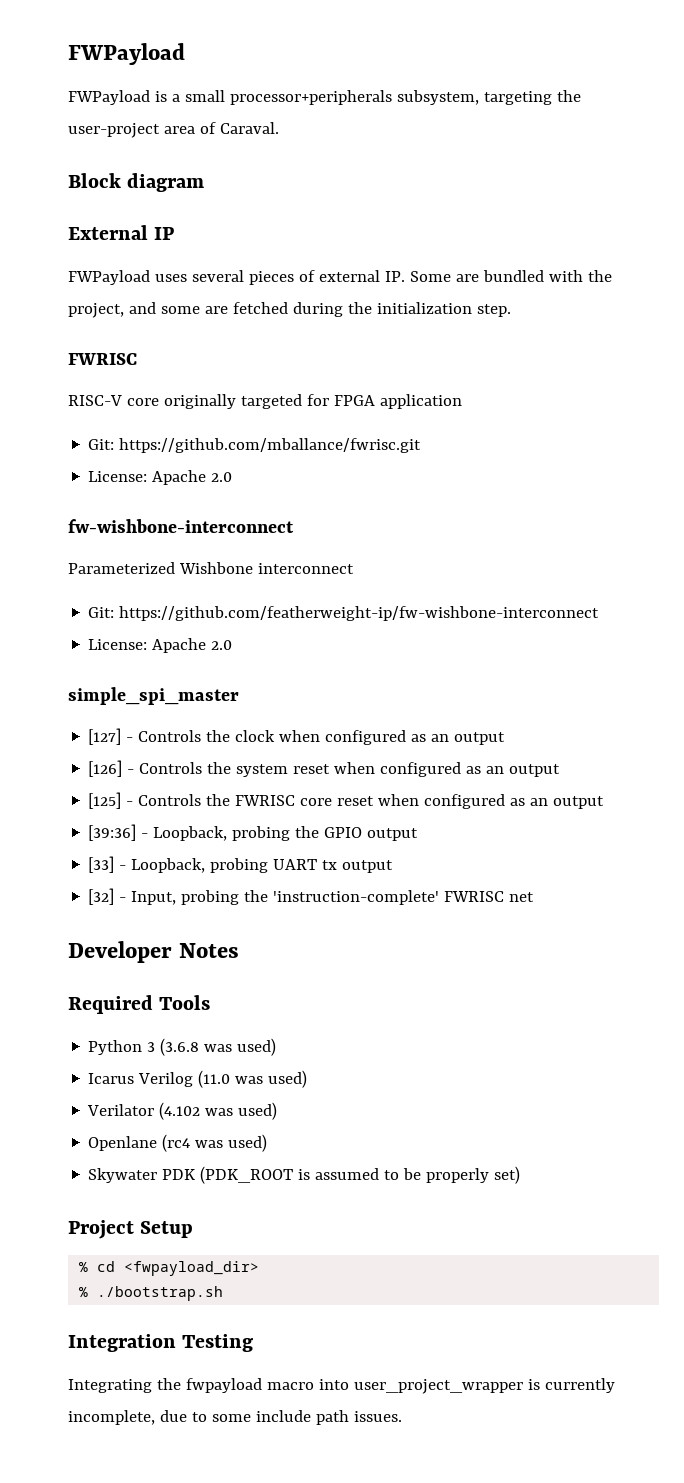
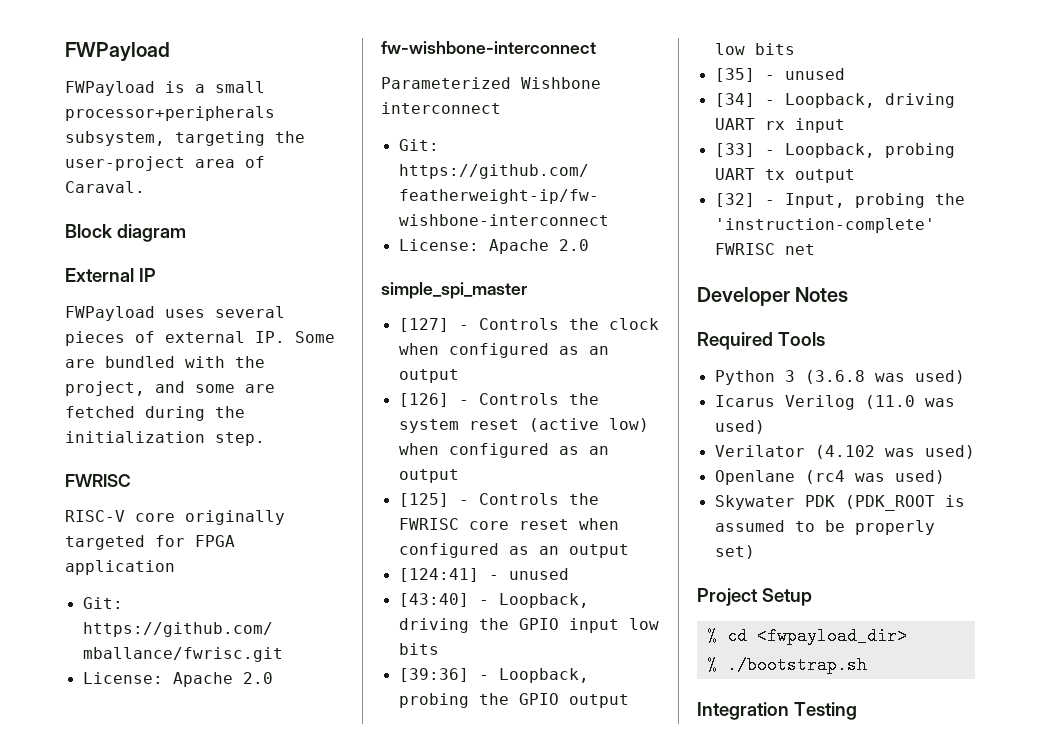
- [126] - Controls the system reset when configured as an output
+ [126] - Controls the system reset (active low) when configured as an output
+ [124:41] - unused
+ [43:40] - Loopback, driving the GPIO input low bits
- [39:36] - Loopback, probing the GPIO output
+ [39:36] - Loopback, probing the GPIO output low bits
+ [35] - unused
+ [34] - Loopback, driving UART rx input
- Integrating the fwpayload macro into user_project_wrapper is currently incomplete, due to some include path issues.

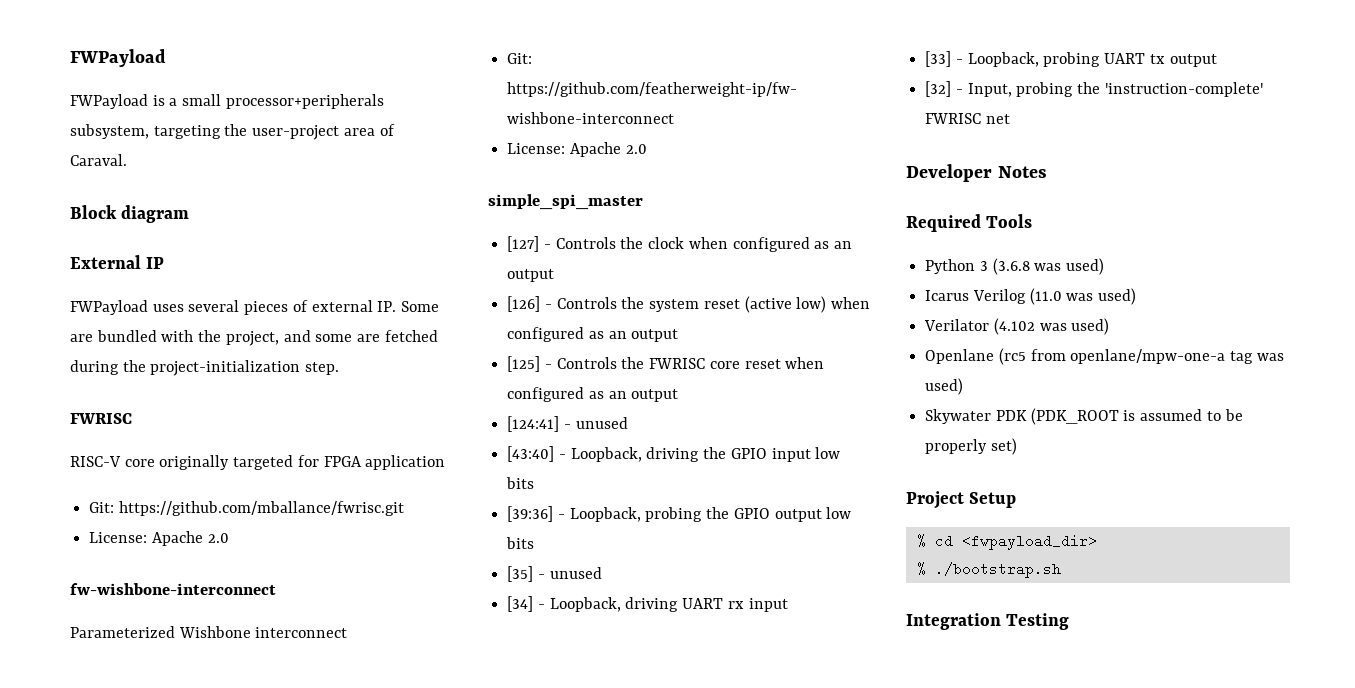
- FWPayload uses several pieces of external IP. Some are bundled with the project, and some are fetched during the initialization step.
+ FWPayload uses several pieces of external IP. Some are bundled with the project, and some are fetched during the project-initialization step.
- Openlane (rc4 was used)
+ Openlane (rc5 from openlane/mpw-one-a tag was used)

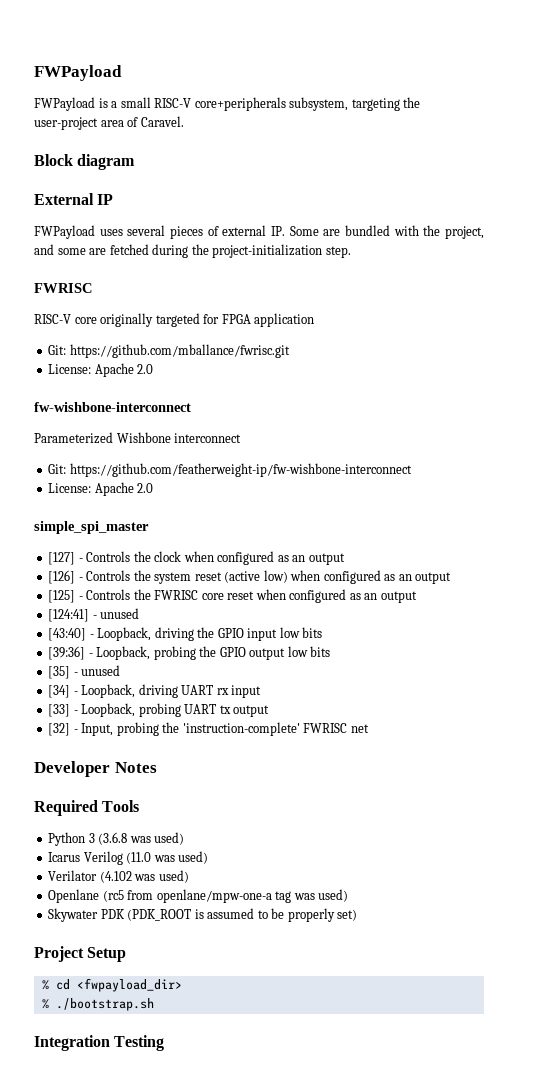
- FWPayload is a small processor+peripherals subsystem, targeting the user-project area of Caraval.
+ FWPayload is a small RISC-V core+peripherals subsystem, targeting the user-project area of Caravel.

